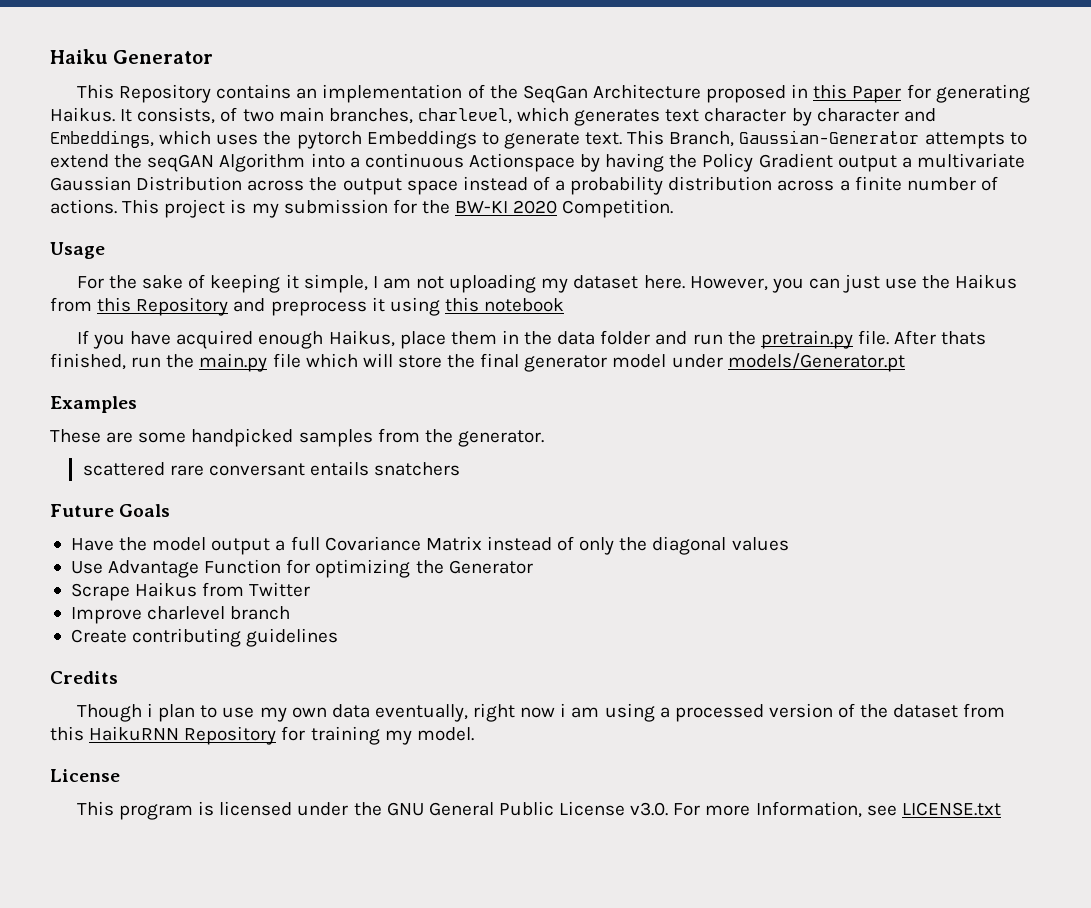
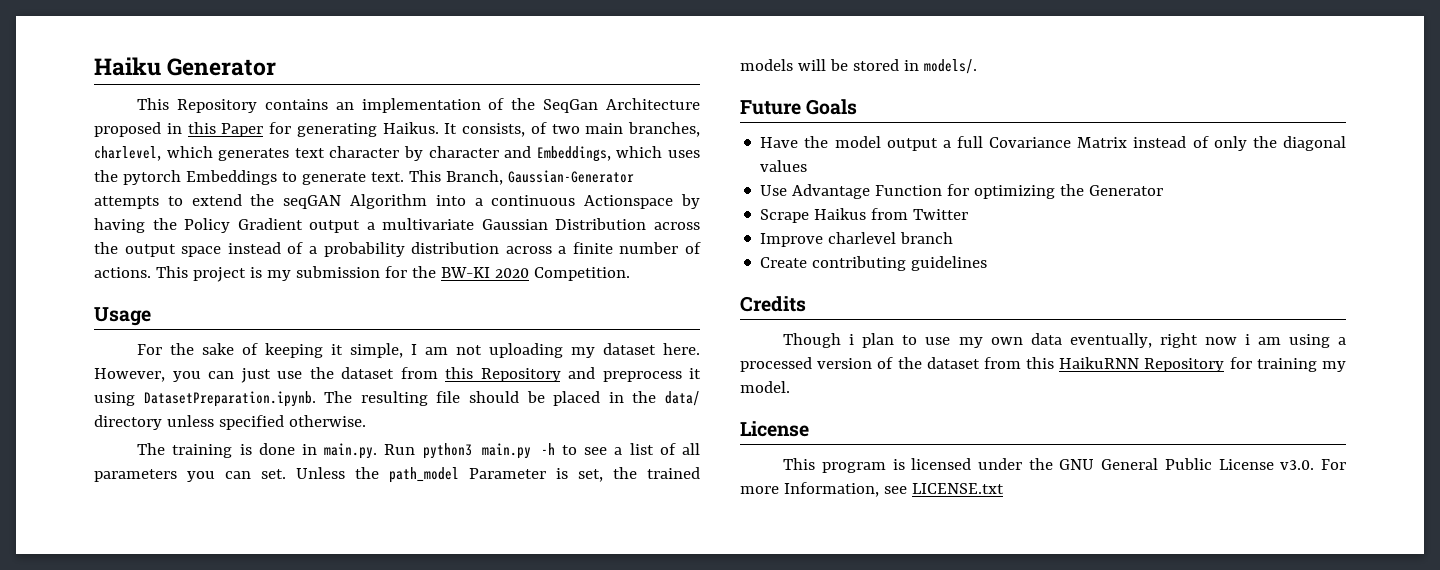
- However, you can just use the Haikus from this Repository and preprocess it using this notebook
- If you have acquired enough Haikus, place them in the data folder and run the pretrain.py file. After thats finished, run the main.py file which will store the final generator model under models/Generator.pt
- Examples
- These are some handpicked samples from the generator.
- scattered rare conversant entails snatchers
+ However, you can just use the dataset from this Repository and preprocess it using DatasetPreparation.ipynb. The resulting file should be placed in the data/ directory unless specified otherwise.
+ The training is done in main.py. Run python3 main.py -h to see a list of all parameters you can set. Unless the path_model Parameter is set, the trained models will be stored in models/.

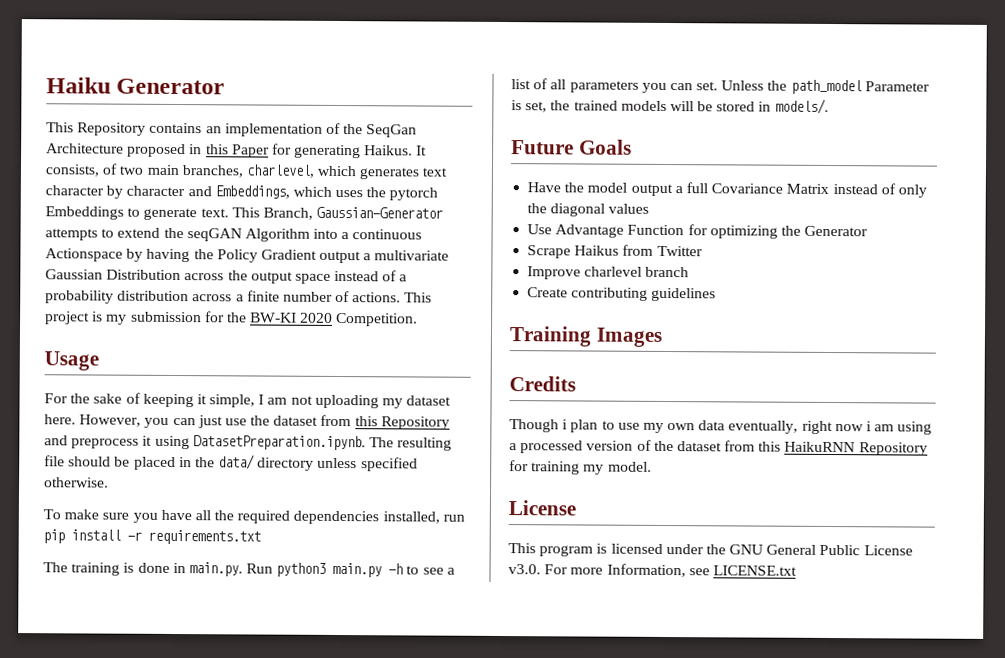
+ To make sure you have all the required dependencies installed, run pip install -r requirements.txt
+ Training Images

